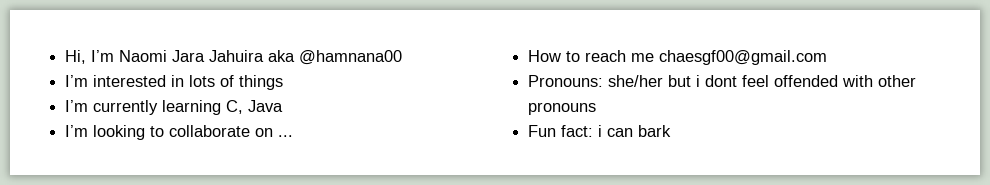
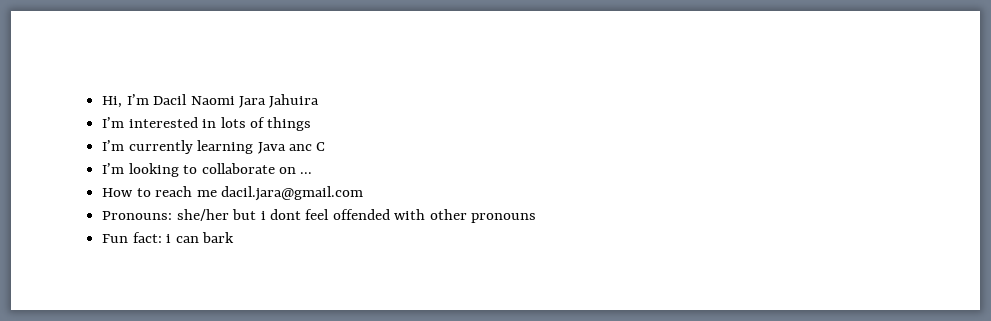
- Hi, I’m Naomi Jara Jahuira aka @hamnana00
+ Hi, I’m Dacil Naomi Jara Jahuira
- I’m currently learning C, Java
+ I’m currently learning Java anc C
- How to reach me chaesgf00@gmail.com
+ How to reach me dacil.jara@gmail.com

